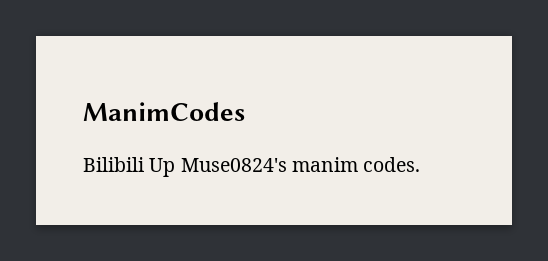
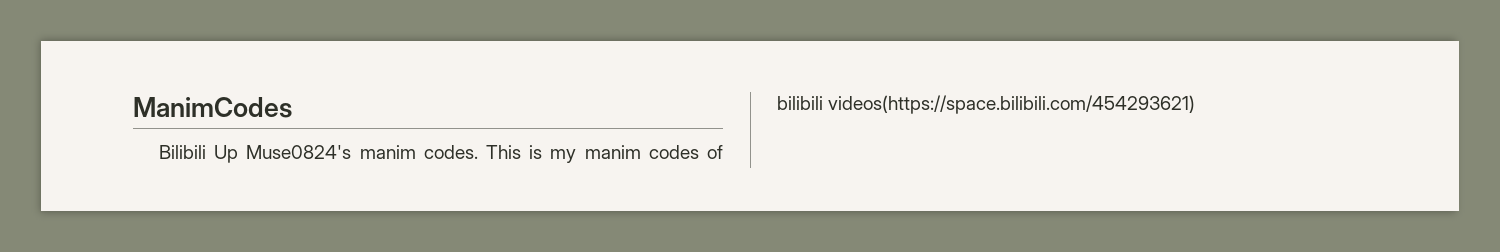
+ This is my manim codes of bilibili videos(https://space.bilibili.com/454293621)

